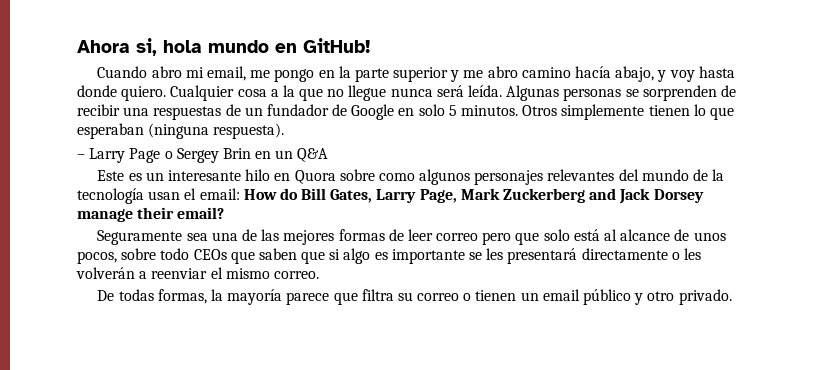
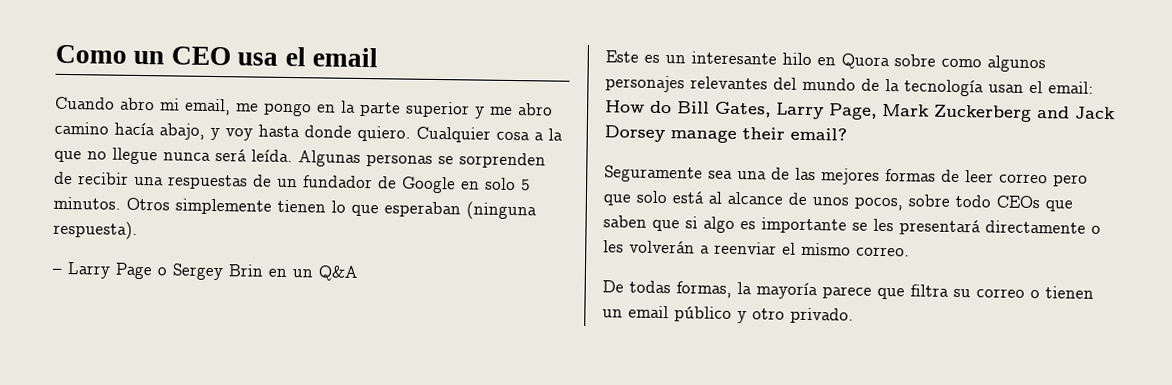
- Ahora si, hola mundo en GitHub!
+ Como un CEO usa el email

